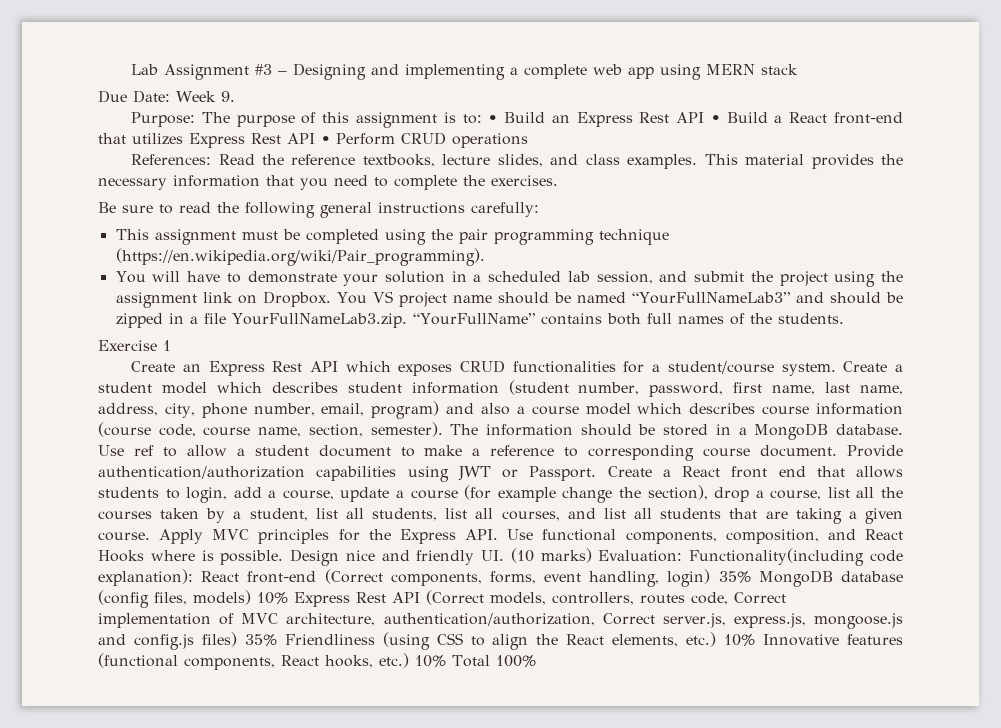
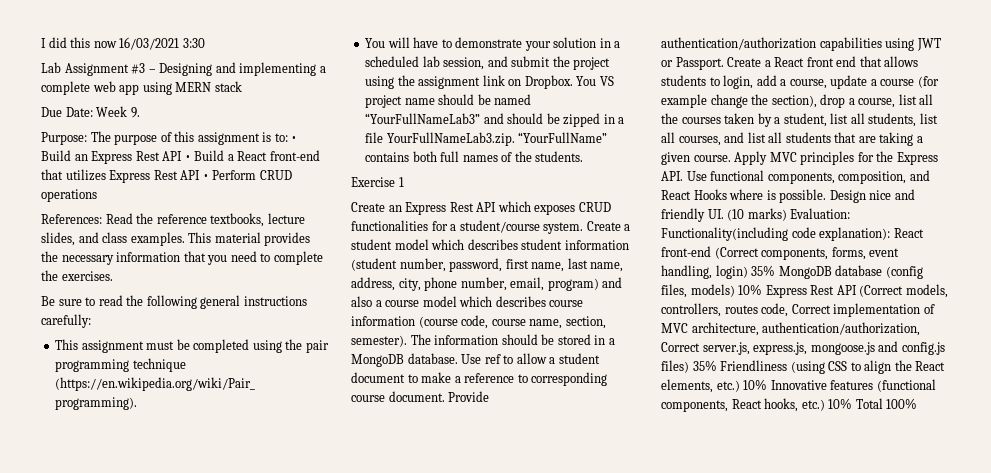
+ I did this now 16/03/2021 3:30

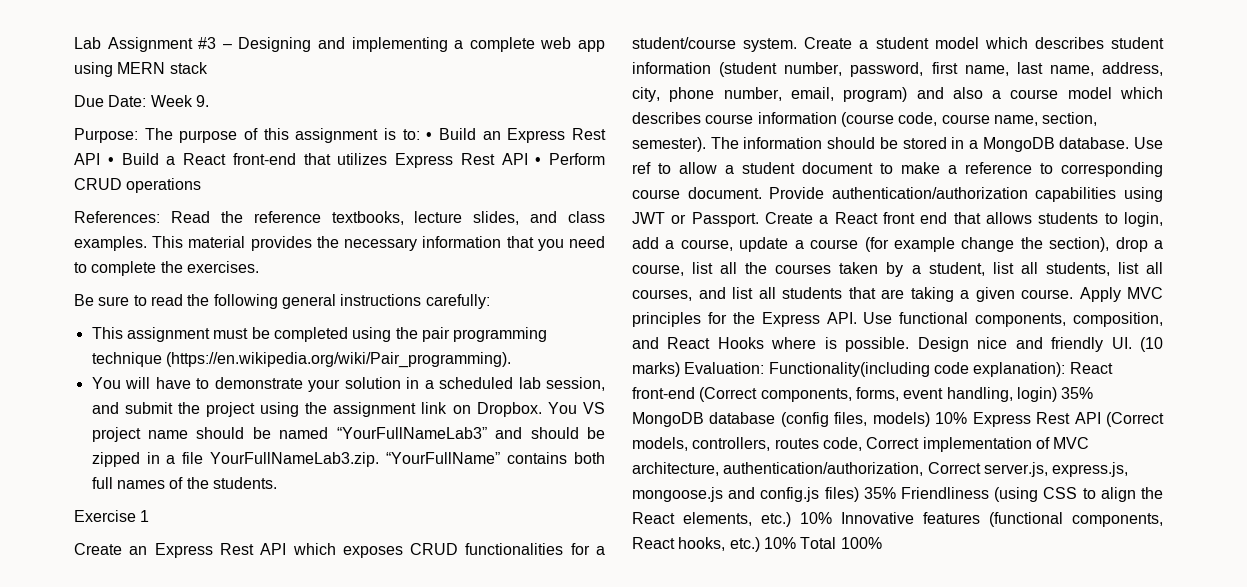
- I did this now 16/03/2021 3:30

